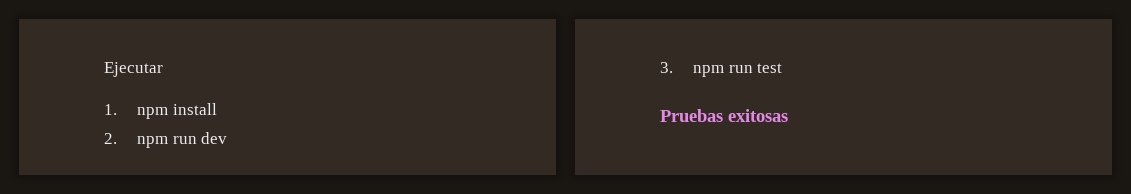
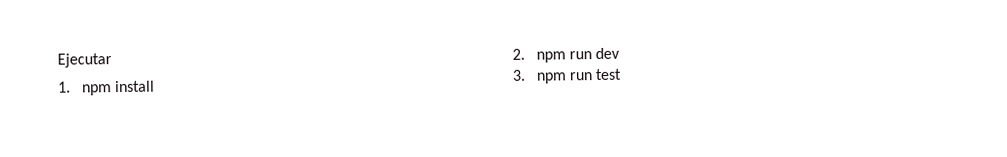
- Pruebas exitosas

